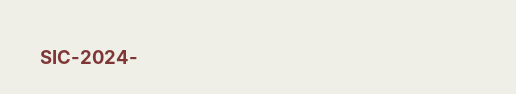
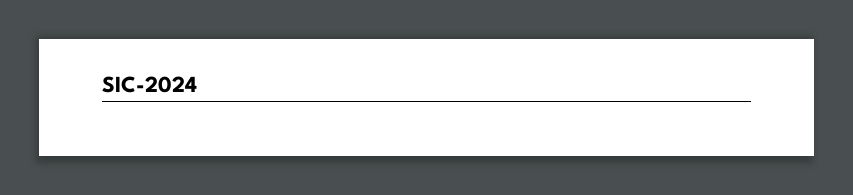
- SIC-2024-
+ SIC-2024

